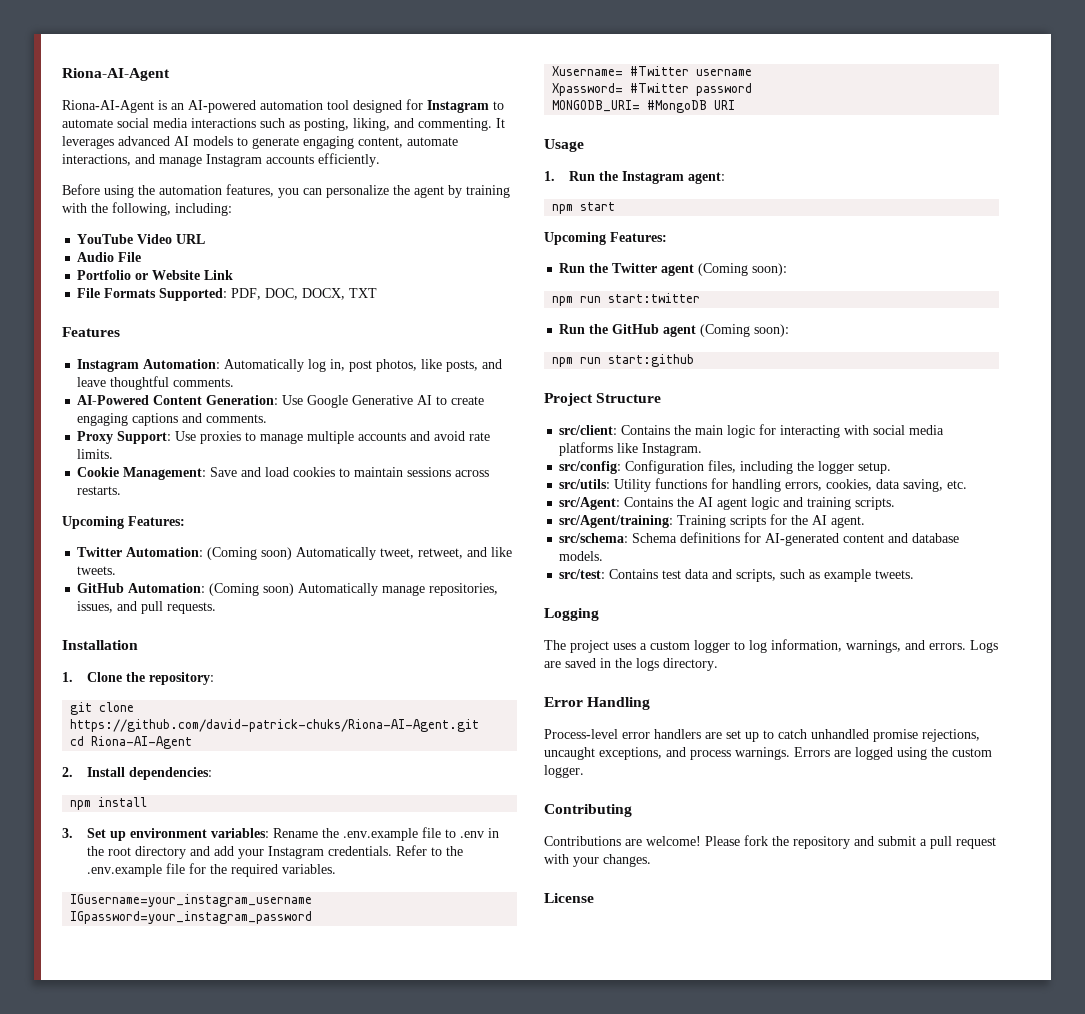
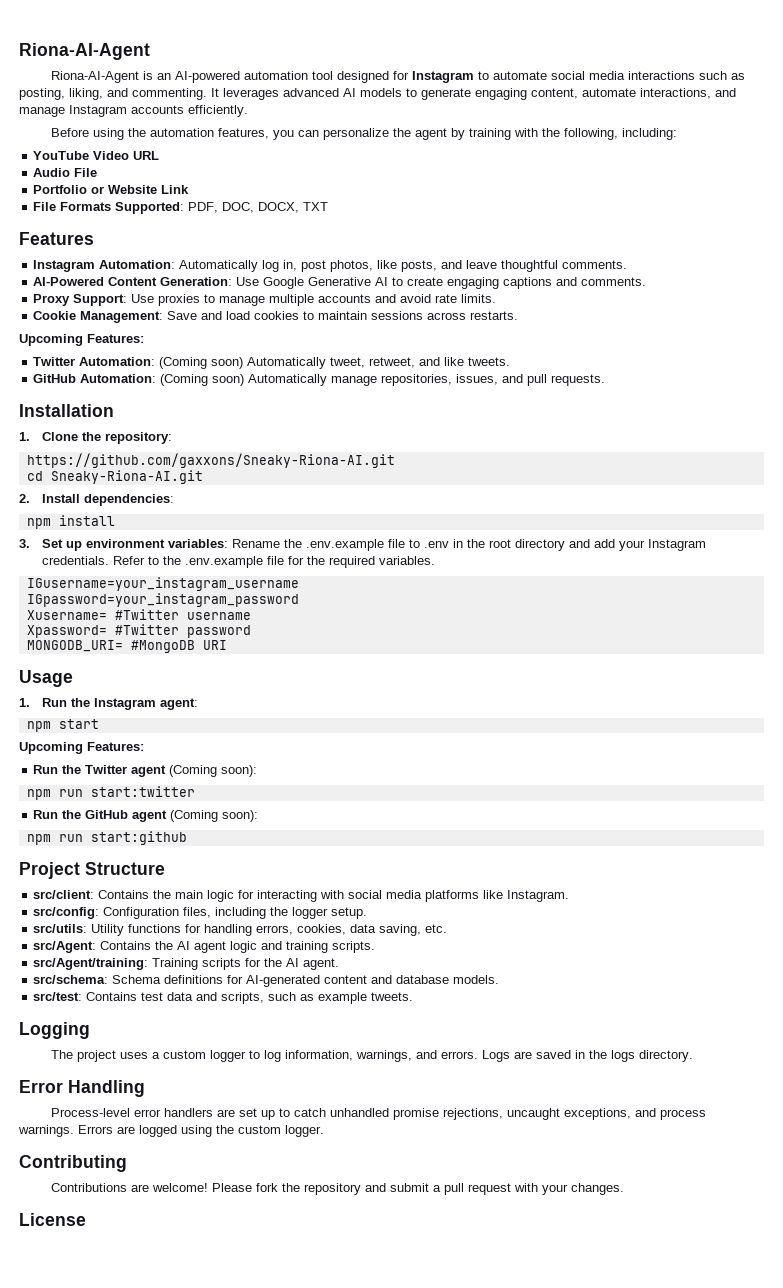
- git clone https://github.com/david-patrick-chuks/Riona-AI-Agent.git
+ https://github.com/gaxxons/Sneaky-Riona-AI.git
- cd Riona-AI-Agent
+ cd Sneaky-Riona-AI.git

